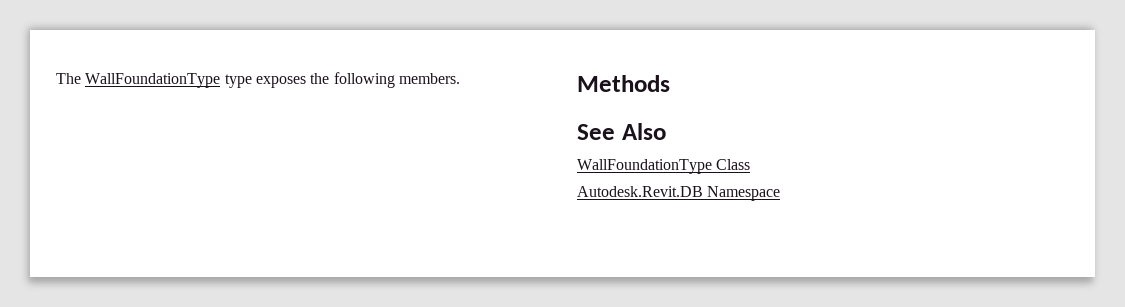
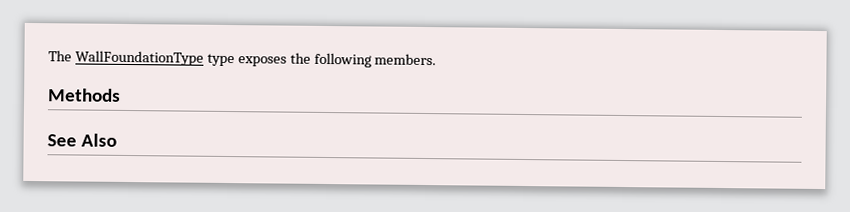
- WallFoundationType Class
- Autodesk.Revit.DB Namespace

